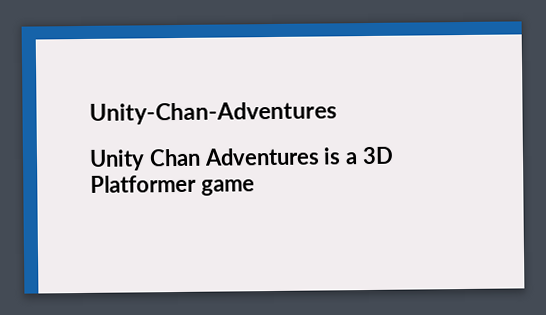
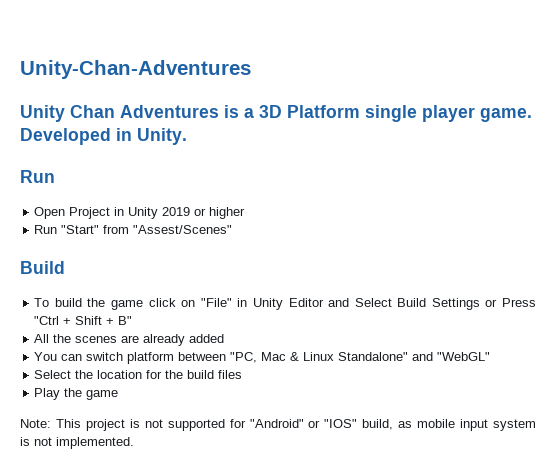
- Unity Chan Adventures is a 3D Platformer game
+ Unity Chan Adventures is a 3D Platform single player game. Developed in Unity.
+ Run
+ Open Project in Unity 2019 or higher
+ Run "Start" from "Assest/Scenes"
+ Build
+ To build the game click on "File" in Unity Editor and Select Build Settings or Press "Ctrl + Shift + B"
+ All the scenes are already added
+ You can switch platform between "PC, Mac & Linux Standalone" and "WebGL"
+ Select the location for the build files
+ Play the game
+ Note: This project is not supported for "Android" or "IOS" build, as mobile input system is not implemented.

